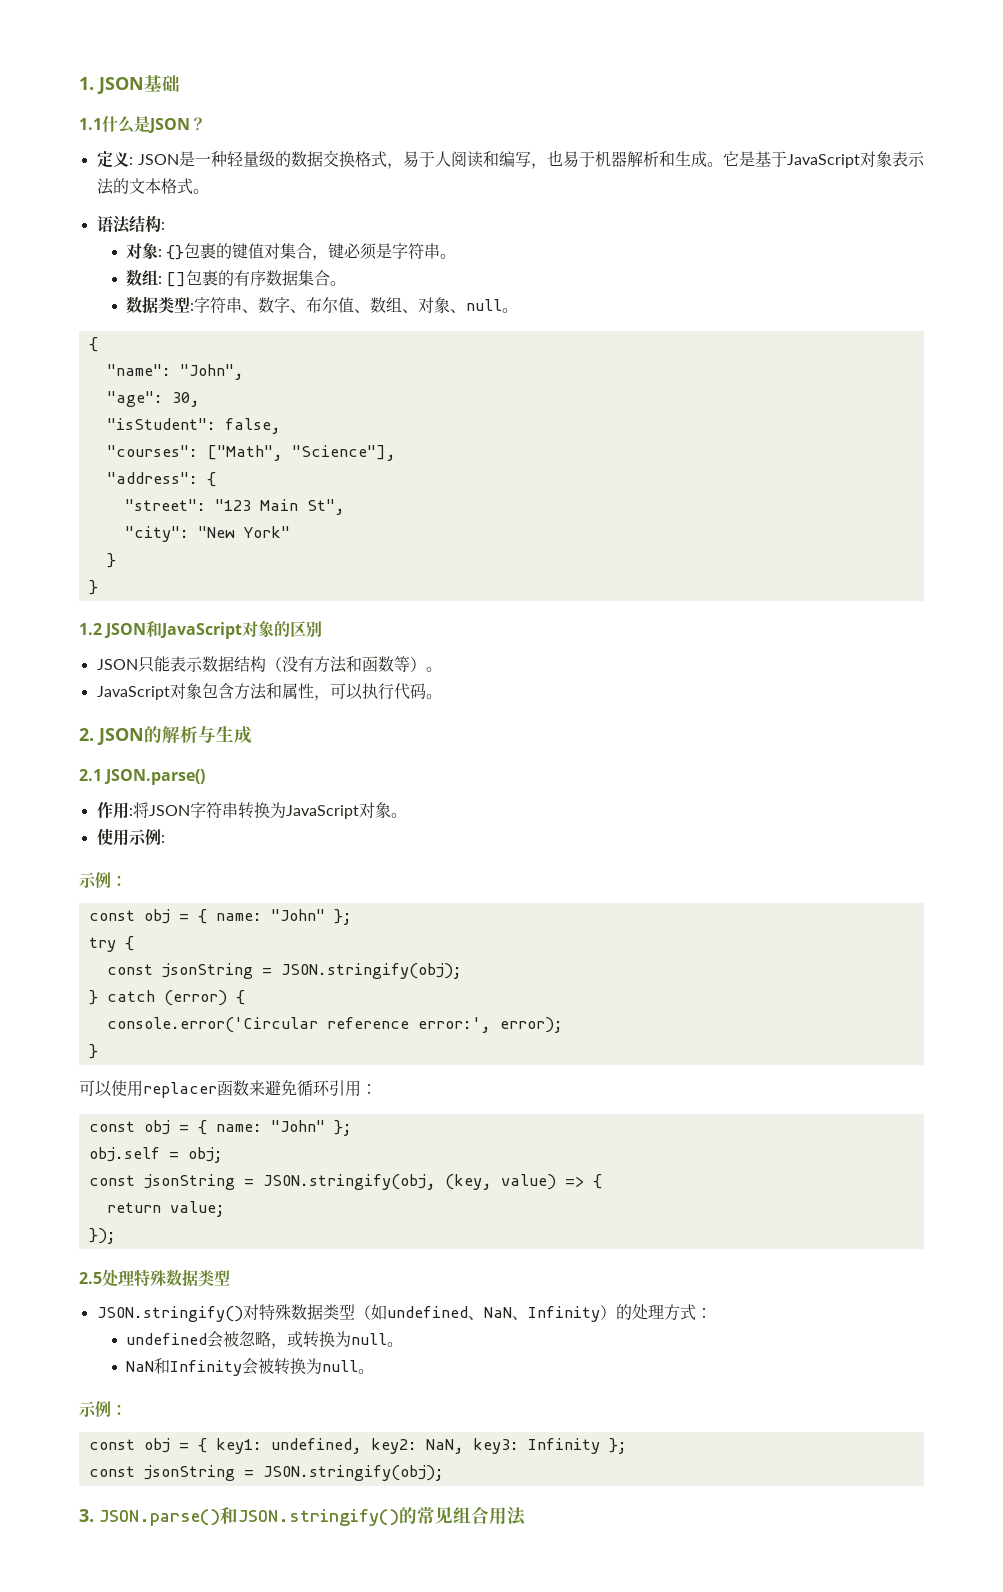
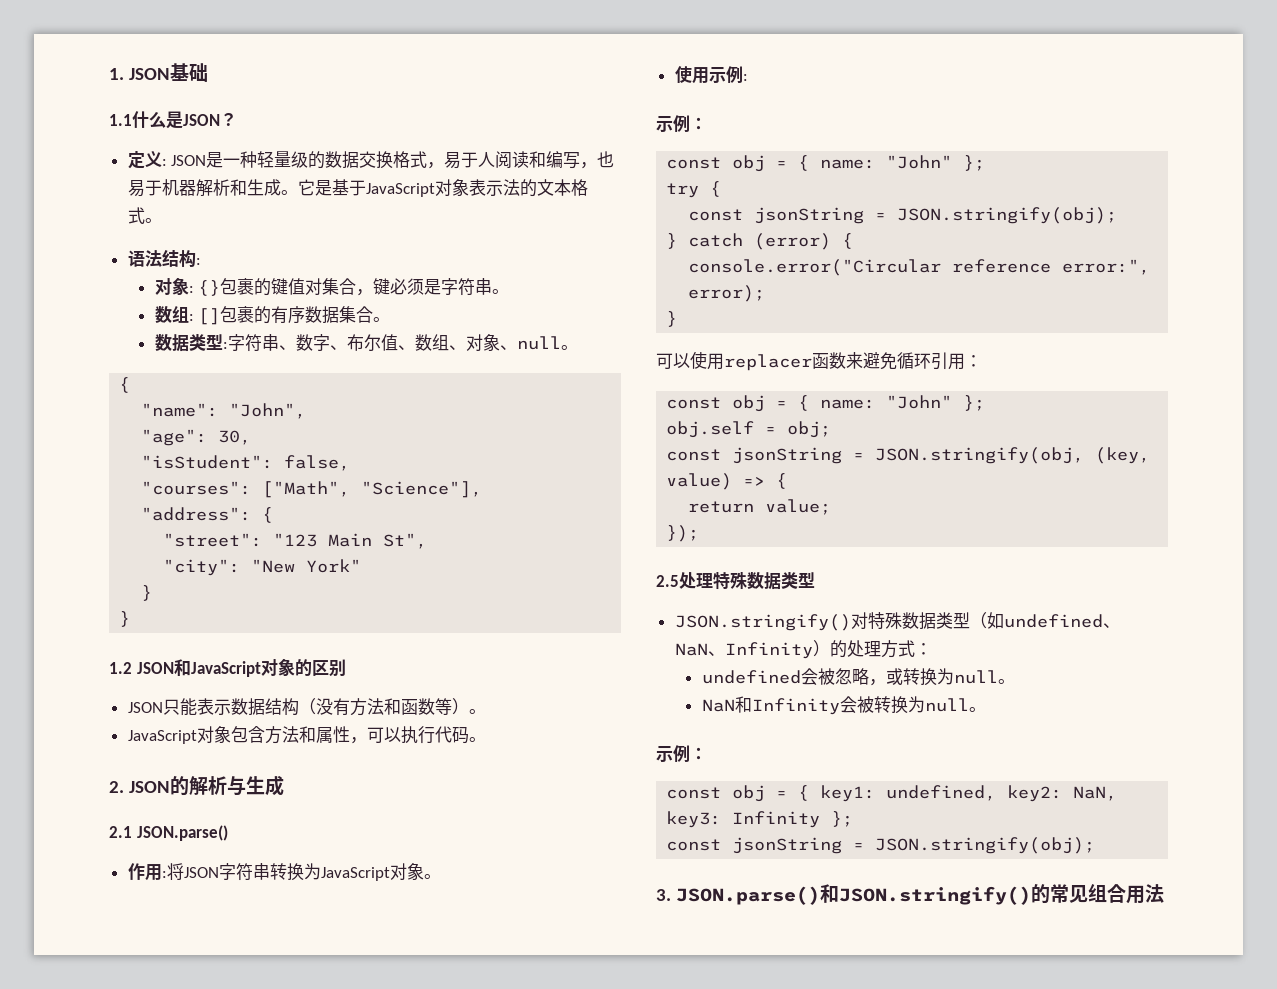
- console.error('Circular reference error:', error);
+ console.error("Circular reference error:", error);

